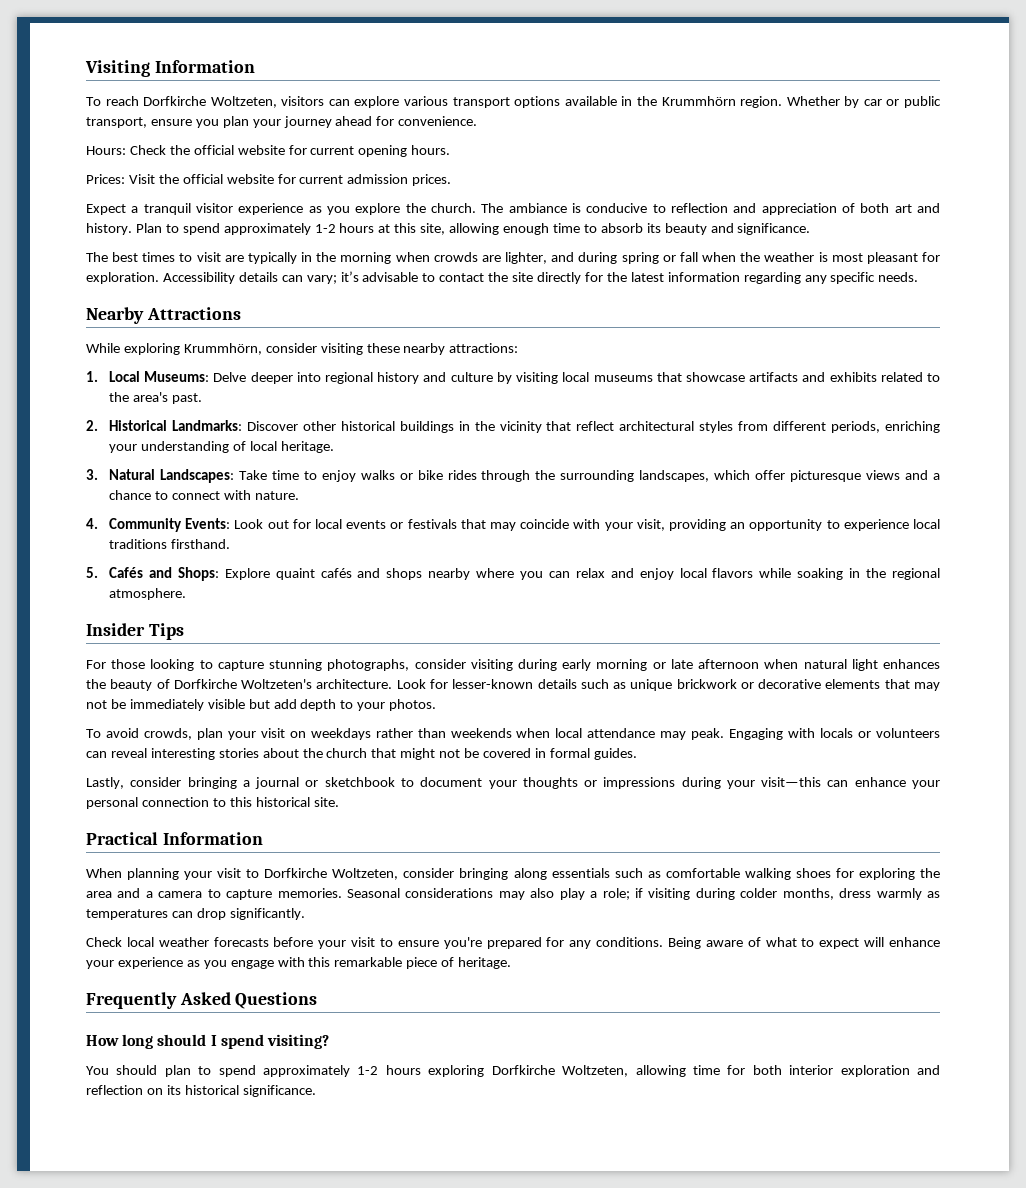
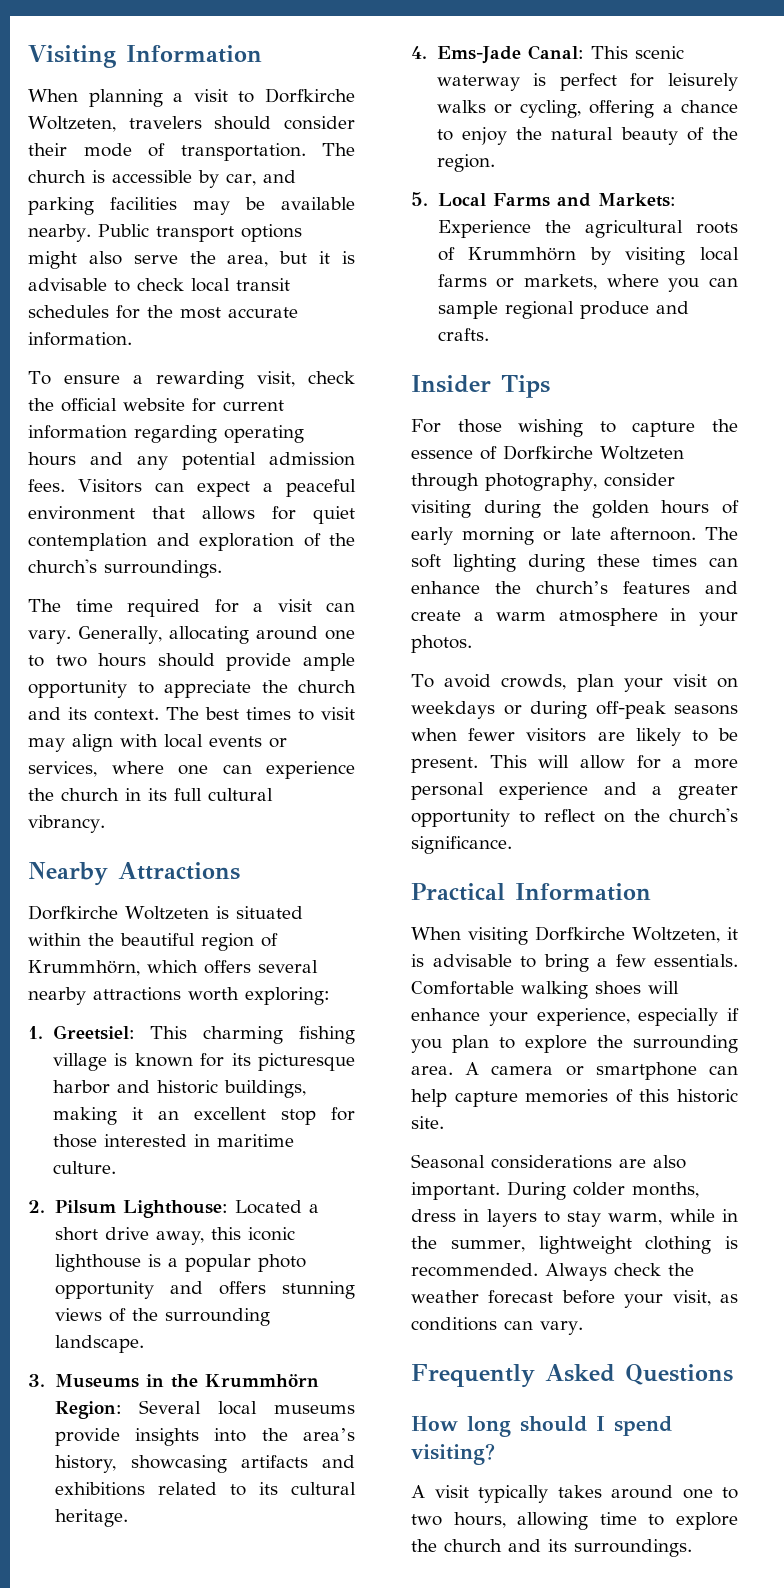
- To reach Dorfkirche Woltzeten, visitors can explore various transport options available in the Krummhörn region. Whether by car or public transport, ensure you plan your journey ahead for convenience.
- Hours: Check the official website for current opening hours.
- Prices: Visit the official website for current admission prices.
- Expect a tranquil visitor experience as you explore the church. The ambiance is conducive to reflection and appreciation of both art and history. Plan to spend approximately 1-2 hours at this site, allowing enough time to absorb its beauty and significance.
- The best times to visit are typically in the morning when crowds are lighter, and during spring or fall when the weather is most pleasant for exploration. Accessibility details can vary; it’s advisable to contact the site directly for the latest information regarding any specific needs.
+ When planning a visit to Dorfkirche Woltzeten, travelers should consider their mode of transportation. The church is accessible by car, and parking facilities may be available nearby. Public transport options might also serve the area, but it is advisable to check local transit schedules for the most accurate information.
+ To ensure a rewarding visit, check the official website for current information regarding operating hours and any potential admission fees. Visitors can expect a peaceful environment that allows for quiet contemplation and exploration of the church's surroundings.
+ The time required for a visit can vary. Generally, allocating around one to two hours should provide ample opportunity to appreciate the church and its context. The best times to visit may align with local events or services, where one can experience the church in its full cultural vibrancy.
  Nearby Attractions
- While exploring Krummhörn, consider visiting these nearby attractions:
- 1. Local Museums: Delve deeper into regional history and culture by visiting local museums that showcase artifacts and exhibits related to the area's past.
- 2. Historical Landmarks: Discover other historical buildings in the vicinity that reflect architectural styles from different periods, enriching your understanding of local heritage.
- 3. Natural Landscapes: Take time to enjoy walks or bike rides through the surrounding landscapes, which offer picturesque views and a chance to connect with nature.
- 4. Community Events: Look out for local events or festivals that may coincide with your visit, providing an opportunity to experience local traditions firsthand.
- 5. Cafés and Shops: Explore quaint cafés and shops nearby where you can relax and enjoy local flavors while soaking in the regional atmosphere.
+ Dorfkirche Woltzeten is situated within the beautiful region of Krummhörn, which offers several nearby attractions worth exploring:
+ 1. Greetsiel: This charming fishing village is known for its picturesque harbor and historic buildings, making it an excellent stop for those interested in maritime culture.
+ 2. Pilsum Lighthouse: Located a short drive away, this iconic lighthouse is a popular photo opportunity and offers stunning views of the surrounding landscape.
+ 3. Museums in the Krummhörn Region: Several local museums provide insights into the area’s history, showcasing artifacts and exhibitions related to its cultural heritage.
+ 4. Ems-Jade Canal: This scenic waterway is perfect for leisurely walks or cycling, offering a chance to enjoy the natural beauty of the region.
+ 5. Local Farms and Markets: Experience the agricultural roots of Krummhörn by visiting local farms or markets, where you can sample regional produce and crafts.
- For those looking to capture stunning photographs, consider visiting during early morning or late afternoon when natural light enhances the beauty of Dorfkirche Woltzeten's architecture. Look for lesser-known details such as unique brickwork or decorative elements that may not be immediately visible but add depth to your photos.
+ For those wishing to capture the essence of Dorfkirche Woltzeten through photography, consider visiting during the golden hours of early morning or late afternoon. The soft lighting during these times can enhance the church’s features and create a warm atmosphere in your photos.
- To avoid crowds, plan your visit on weekdays rather than weekends when local attendance may peak. Engaging with locals or volunteers can reveal interesting stories about the church that might not be covered in formal guides.
- Lastly, consider bringing a journal or sketchbook to document your thoughts or impressions during your visit—this can enhance your personal connection to this historical site.
+ To avoid crowds, plan your visit on weekdays or during off-peak seasons when fewer visitors are likely to be present. This will allow for a more personal experience and a greater opportunity to reflect on the church's significance.
  Practical Information
- When planning your visit to Dorfkirche Woltzeten, consider bringing along essentials such as comfortable walking shoes for exploring the area and a camera to capture memories. Seasonal considerations may also play a role; if visiting during colder months, dress warmly as temperatures can drop significantly.
- Check local weather forecasts before your visit to ensure you're prepared for any conditions. Being aware of what to expect will enhance your experience as you engage with this remarkable piece of heritage.
+ When visiting Dorfkirche Woltzeten, it is advisable to bring a few essentials. Comfortable walking shoes will enhance your experience, especially if you plan to explore the surrounding area. A camera or smartphone can help capture memories of this historic site.
+ Seasonal considerations are also important. During colder months, dress in layers to stay warm, while in the summer, lightweight clothing is recommended. Always check the weather forecast before your visit, as conditions can vary.
- You should plan to spend approximately 1-2 hours exploring Dorfkirche Woltzeten, allowing time for both interior exploration and reflection on its historical significance.
+ A visit typically takes around one to two hours, allowing time to explore the church and its surroundings.

